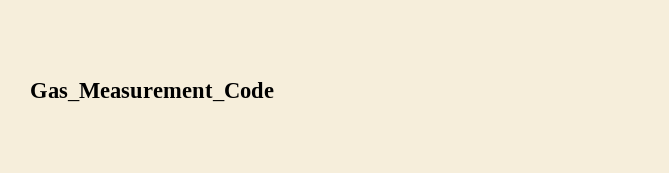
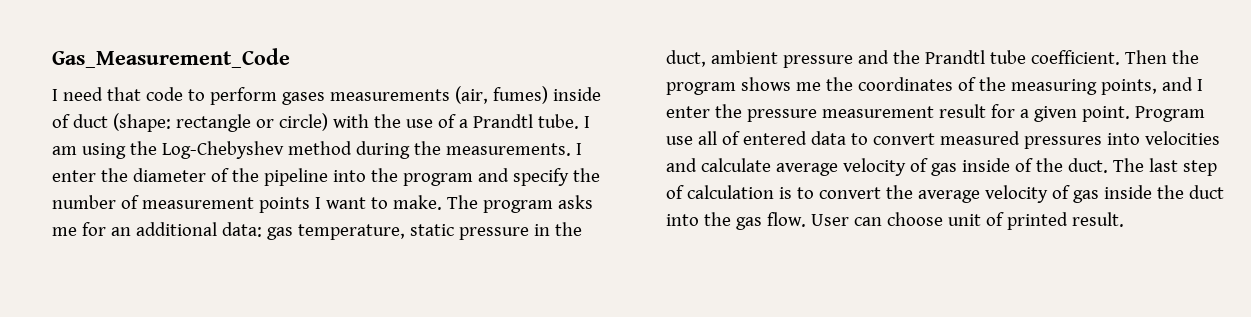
+ I need that code to perform gases measurements (air, fumes) inside of duct (shape: rectangle or circle) with the use of a Prandtl tube. I am using the Log-Chebyshev method during the measurements. I enter the diameter of the pipeline into the program and specify the number of measurement points I want to make. The program asks me for an additional data: gas temperature, static pressure in the duct, ambient pressure and the Prandtl tube coefficient. Then the program shows me the coordinates of the measuring points, and I enter the pressure measurement result for a given point. Program use all of entered data to convert measured pressures into velocities and calculate average velocity of gas inside of the duct. The last step of calculation is to convert the average velocity of gas inside the duct into the gas flow. User can choose unit of printed result.

